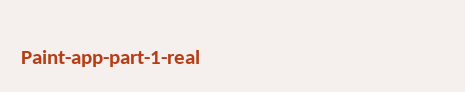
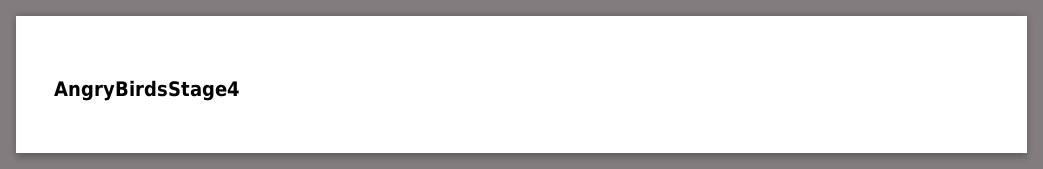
- Paint-app-part-1-real
+ AngryBirdsStage4

